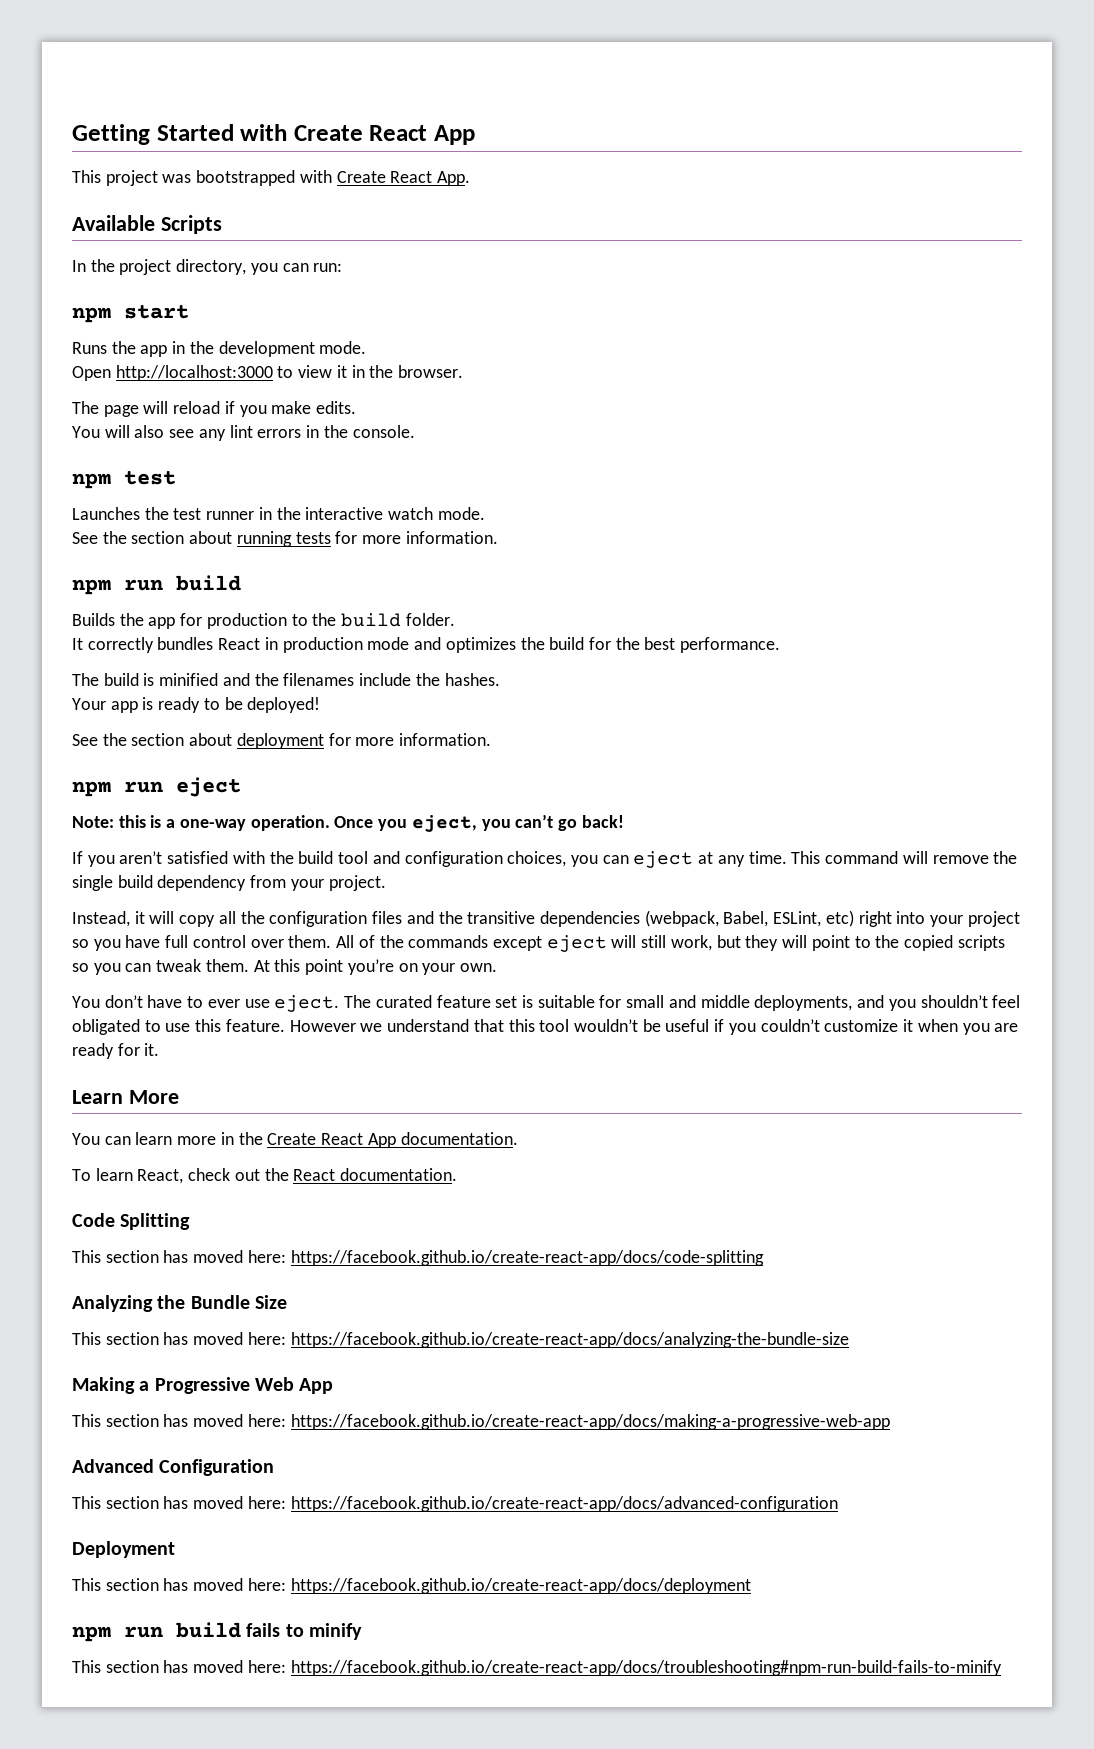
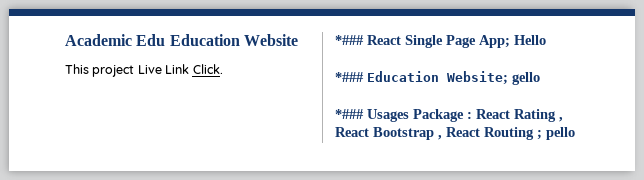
- Getting Started with Create React App
- This project was bootstrapped with Create React App.
- Available Scripts
- In the project directory, you can run:
- npm start
- Runs the app in the development mode.
- Open http://localhost:3000 to view it in the browser.
- The page will reload if you make edits.
- You will also see any lint errors in the console.
- npm test
- Launches the test runner in the interactive watch mode.
- See the section about running tests for more information.
- npm run build
- Builds the app for production to the build folder.
- It correctly bundles React in production mode and optimizes the build for the best performance.
- The build is minified and the filenames include the hashes.
- Your app is ready to be deployed!
- See the section about deployment for more information.
- npm run eject
- Note: this is a one-way operation. Once you eject, you can’t go back!
- If you aren’t satisfied with the build tool and configuration choices, you can eject at any time. This command will remove the single build dependency from your project.
- Instead, it will copy all the configuration files and the transitive dependencies (webpack, Babel, ESLint, etc) right into your project so you have full control over them. All of the commands except eject will still work, but they will point to the copied scripts so you can tweak them. At this point you’re on your own.
- You don’t have to ever use eject. The curated feature set is suitable for small and middle deployments, and you shouldn’t feel obligated to use this feature. However we understand that this tool wouldn’t be useful if you couldn’t customize it when you are ready for it.
- Learn More
- You can learn more in the Create React App documentation.
- To learn React, check out the React documentation.
- Code Splitting
- This section has moved here: https://facebook.github.io/create-react-app/docs/code-splitting
- Analyzing the Bundle Size
- This section has moved here: https://facebook.github.io/create-react-app/docs/analyzing-the-bundle-size
- Making a Progressive Web App
- This section has moved here: https://facebook.github.io/create-react-app/docs/making-a-progressive-web-app
- Advanced Configuration
- This section has moved here: https://facebook.github.io/create-react-app/docs/advanced-configuration
- Deployment
- This section has moved here: https://facebook.github.io/create-react-app/docs/deployment
- npm run build fails to minify
- This section has moved here: https://facebook.github.io/create-react-app/docs/troubleshooting#npm-run-build-fails-to-minify
+ Academic Edu Education Website
+ This project Live Link Click.
+ *### React Single Page App; Hello
+ *### Education Website; gello
+ *### Usages Package : React Rating , React Bootstrap , React Routing ; pello

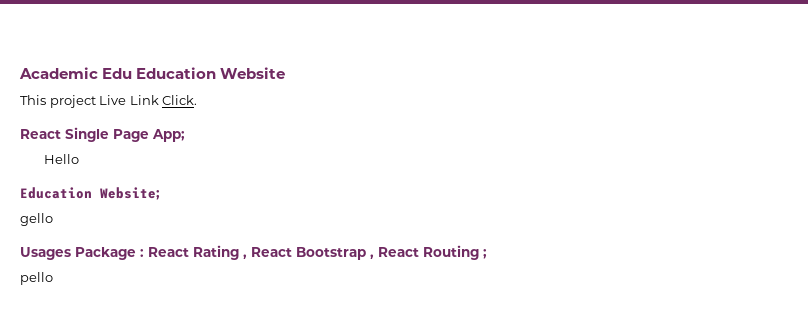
- *### React Single Page App; Hello
+ React Single Page App;
+ Hello
- *### Education Website; gello
+ Education Website;
+ gello
- *### Usages Package : React Rating , React Bootstrap , React Routing ; pello
+ Usages Package : React Rating , React Bootstrap , React Routing ;
+ pello

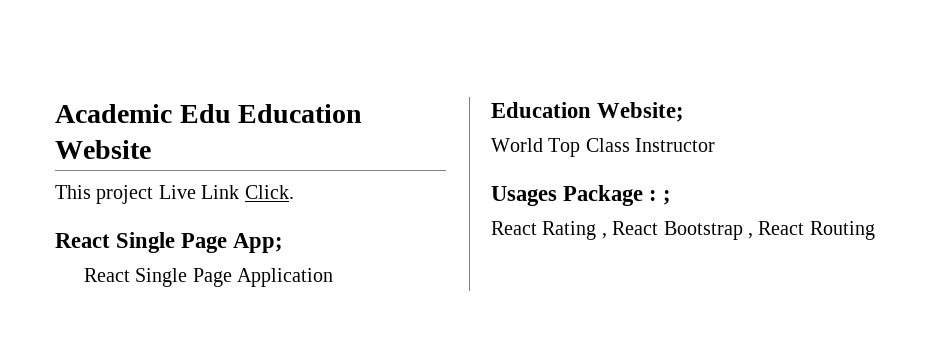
- Hello
+ React Single Page Application
  Education Website;
- gello
+ World Top Class Instructor
- Usages Package : React Rating , React Bootstrap , React Routing ;
- pello
+ Usages Package : ;
+ React Rating , React Bootstrap , React Routing

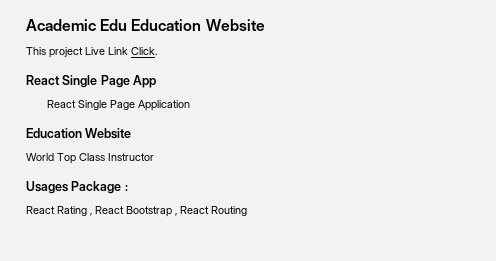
- React Single Page App;
+ React Single Page App
  React Single Page Application
- Education Website;
+ Education Website
- Usages Package : ;
+ Usages Package :

